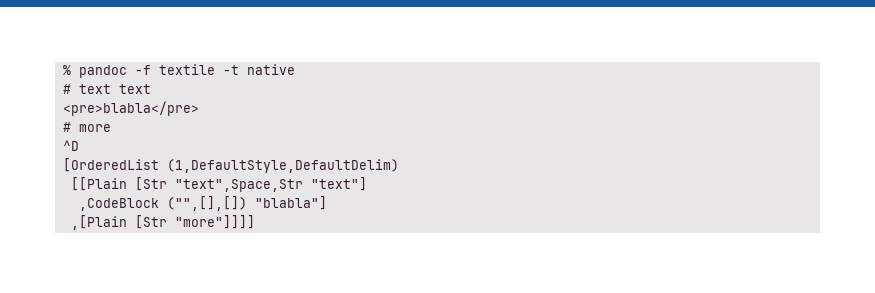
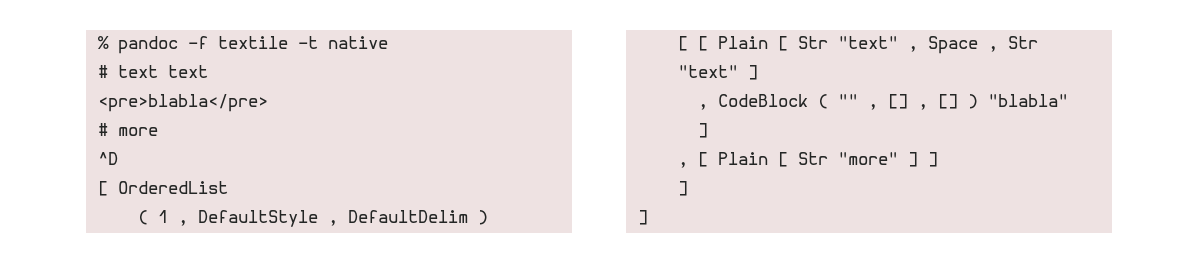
- [OrderedList (1,DefaultStyle,DefaultDelim)
- [[Plain [Str "text",Space,Str "text"]
- ,CodeBlock ("",[],[]) "blabla"]
- ,[Plain [Str "more"]]]]
+ [ OrderedList
+ ( 1 , DefaultStyle , DefaultDelim )
+ [ [ Plain [ Str "text" , Space , Str "text" ]
+ , CodeBlock ( "" , [] , [] ) "blabla"
+ ]
+ , [ Plain [ Str "more" ] ]
+ ]
+ ]

